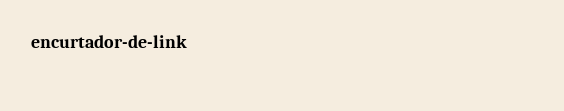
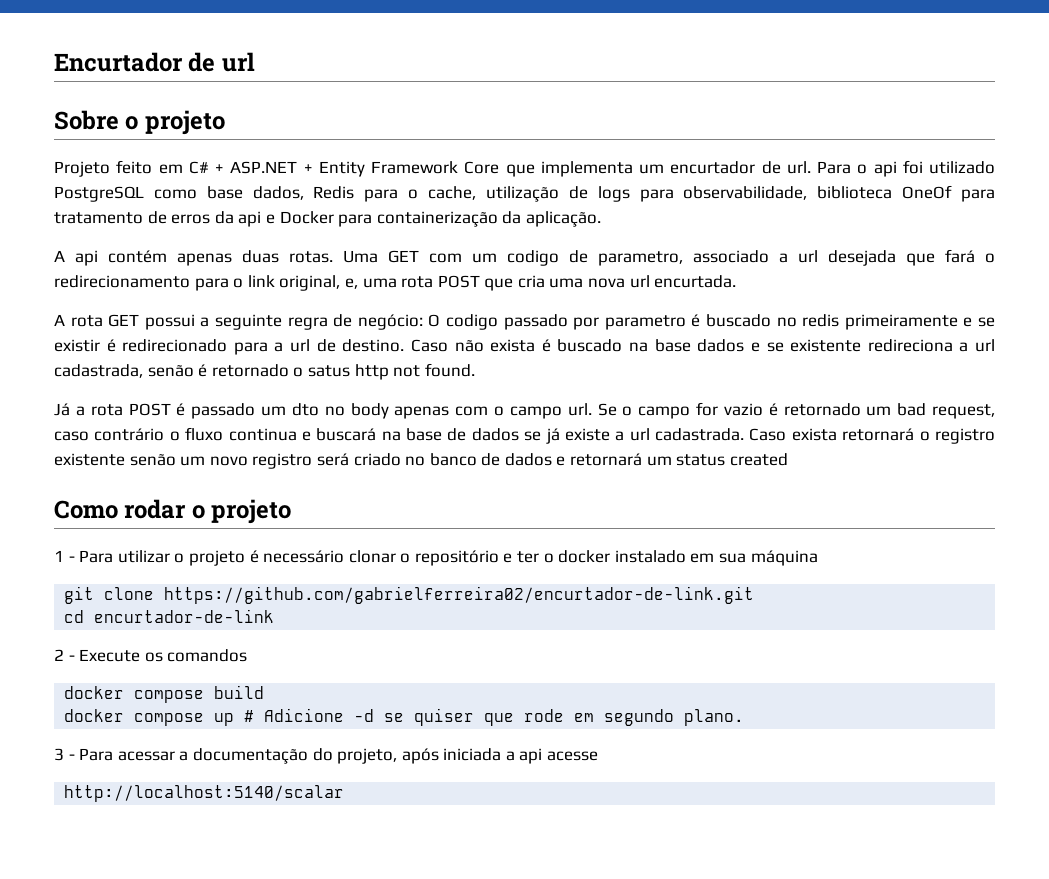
- encurtador-de-link
+ Encurtador de url
+ Sobre o projeto
+ Projeto feito em C# + ASP.NET + Entity Framework Core que implementa um encurtador de url. Para o api foi utilizado PostgreSQL como base dados, Redis para o cache, utilização de logs para observabilidade, biblioteca OneOf para tratamento de erros da api e Docker para containerização da aplicação.
+ A api contém apenas duas rotas. Uma GET com um codigo de parametro, associado a url desejada que fará o redirecionamento para o link original, e, uma rota POST que cria uma nova url encurtada.
+ A rota GET possui a seguinte regra de negócio: O codigo passado por parametro é buscado no redis primeiramente e se existir é redirecionado para a url de destino. Caso não exista é buscado na base dados e se existente redireciona a url cadastrada, senão é retornado o satus http not found.
+ Já a rota POST é passado um dto no body apenas com o campo url. Se o campo for vazio é retornado um bad request, caso contrário o fluxo continua e buscará na base de dados se já existe a url cadastrada. Caso exista retornará o registro existente senão um novo registro será criado no banco de dados e retornará um status created
+ Como rodar o projeto
+ 1 - Para utilizar o projeto é necessário clonar o repositório e ter o docker instalado em sua máquina
+ git clone https://github.com/gabrielferreira02/encurtador-de-link.git
+ cd encurtador-de-link
+ 2 - Execute os comandos
+ docker compose build
+ docker compose up # Adicione -d se quiser que rode em segundo plano.
+ 3 - Para acessar a documentação do projeto, após iniciada a api acesse
+ http://localhost:5140/scalar

